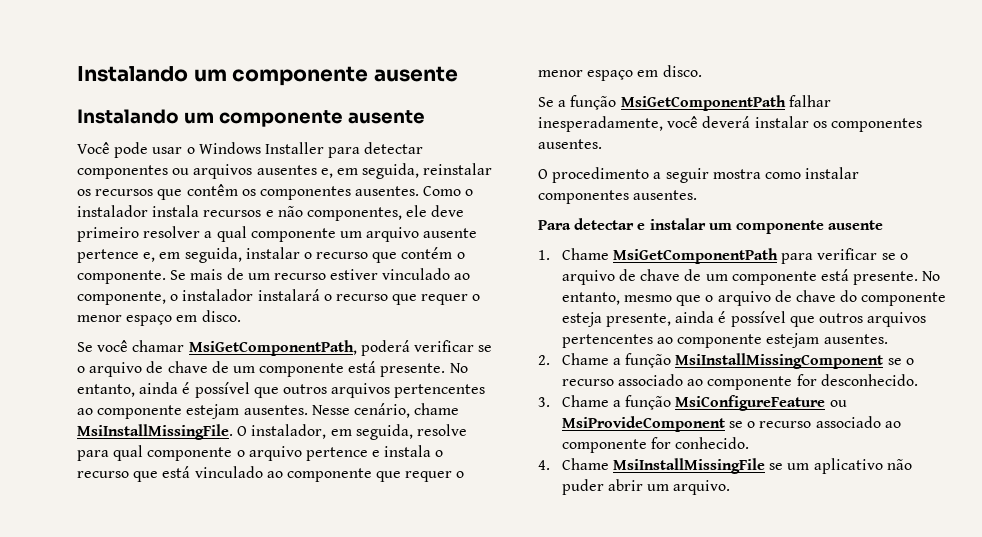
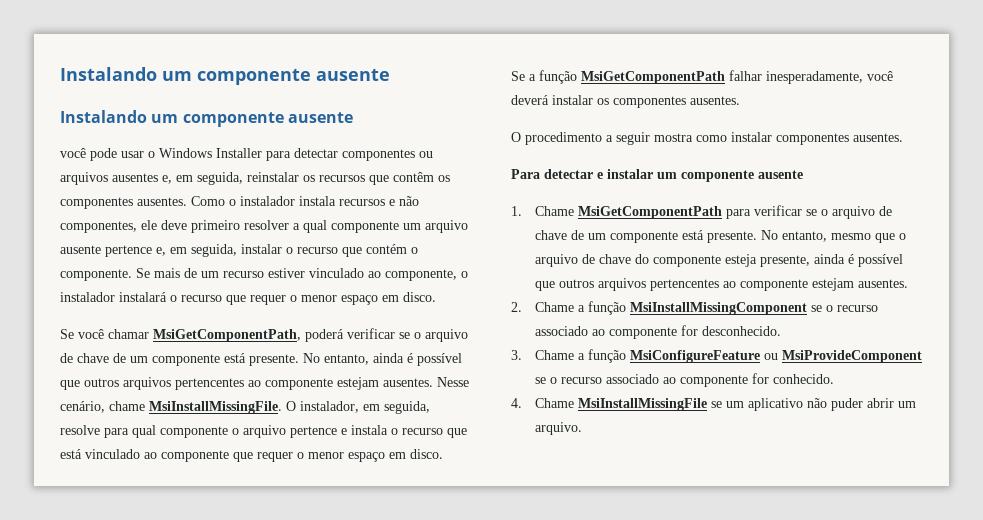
- Você pode usar o Windows Installer para detectar componentes ou arquivos ausentes e, em seguida, reinstalar os recursos que contêm os componentes ausentes.
+ você pode usar o Windows Installer para detectar componentes ou arquivos ausentes e, em seguida, reinstalar os recursos que contêm os componentes ausentes.

